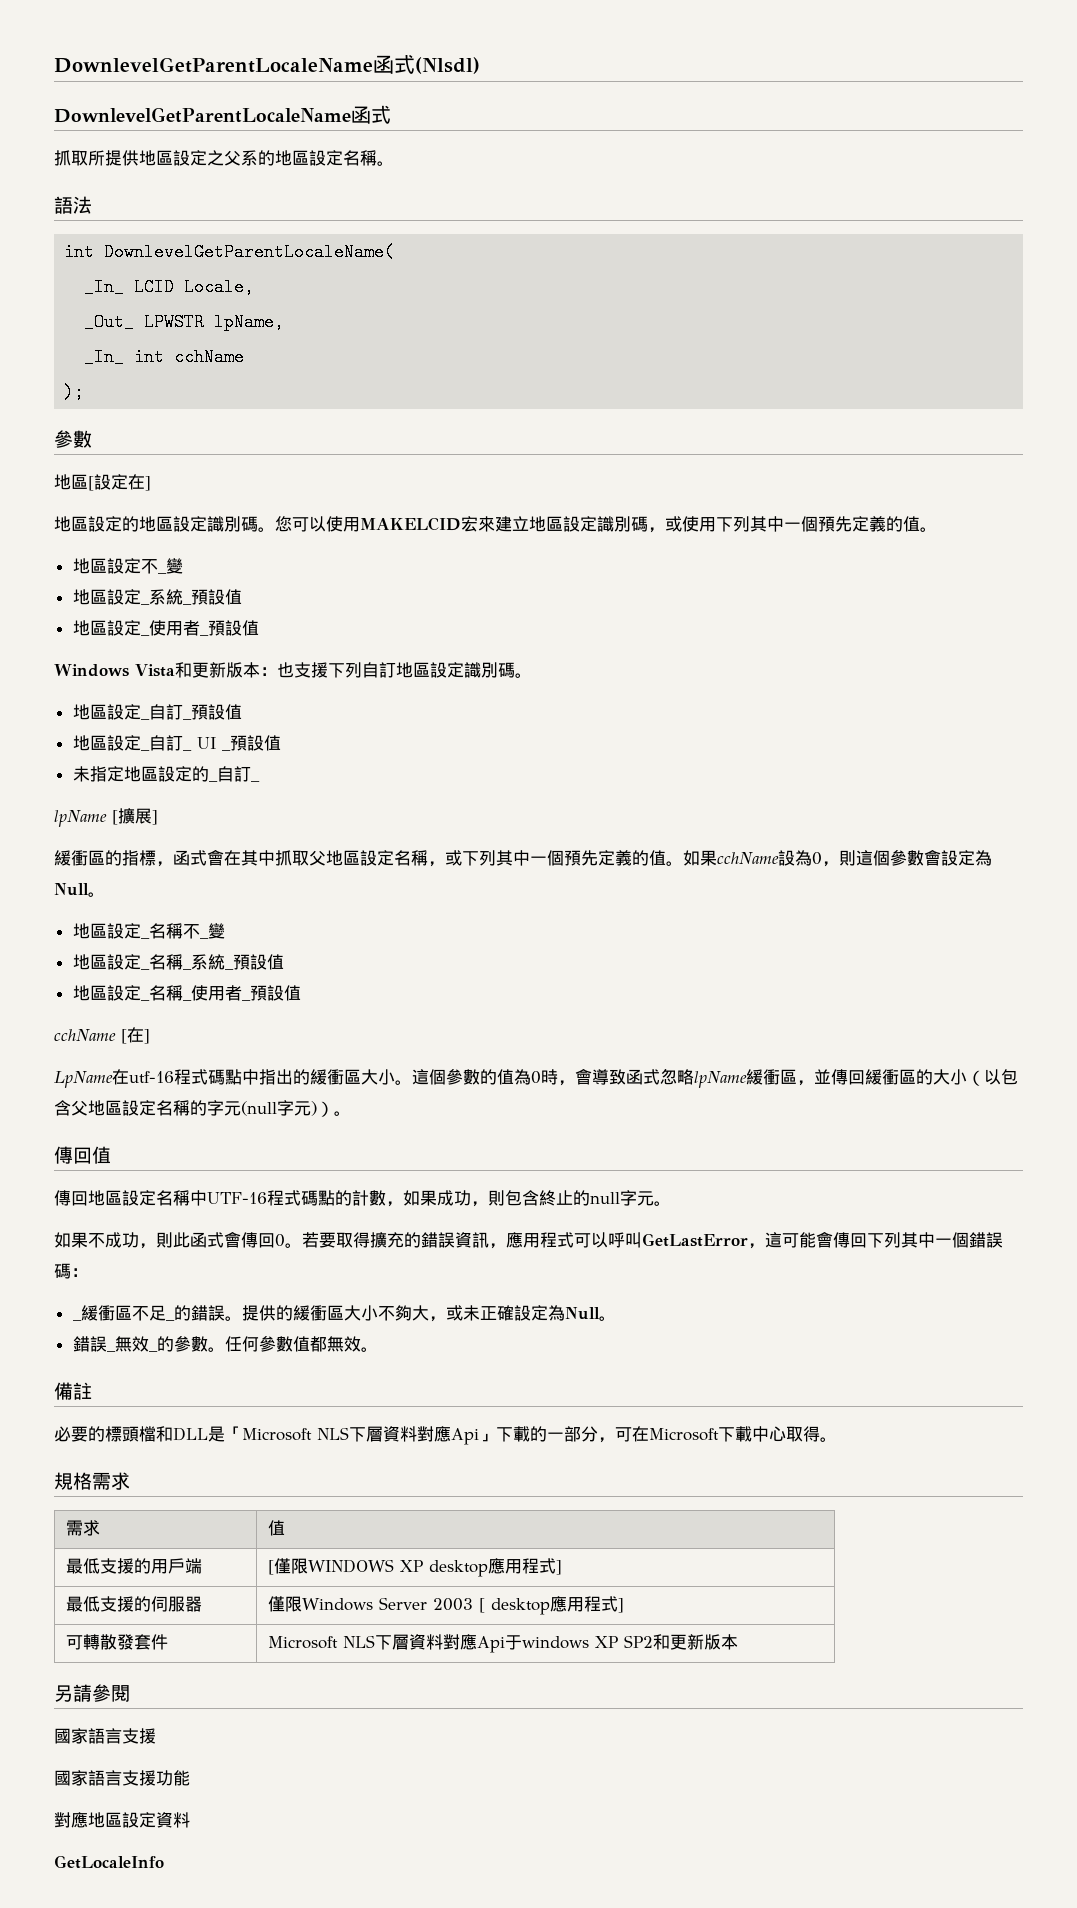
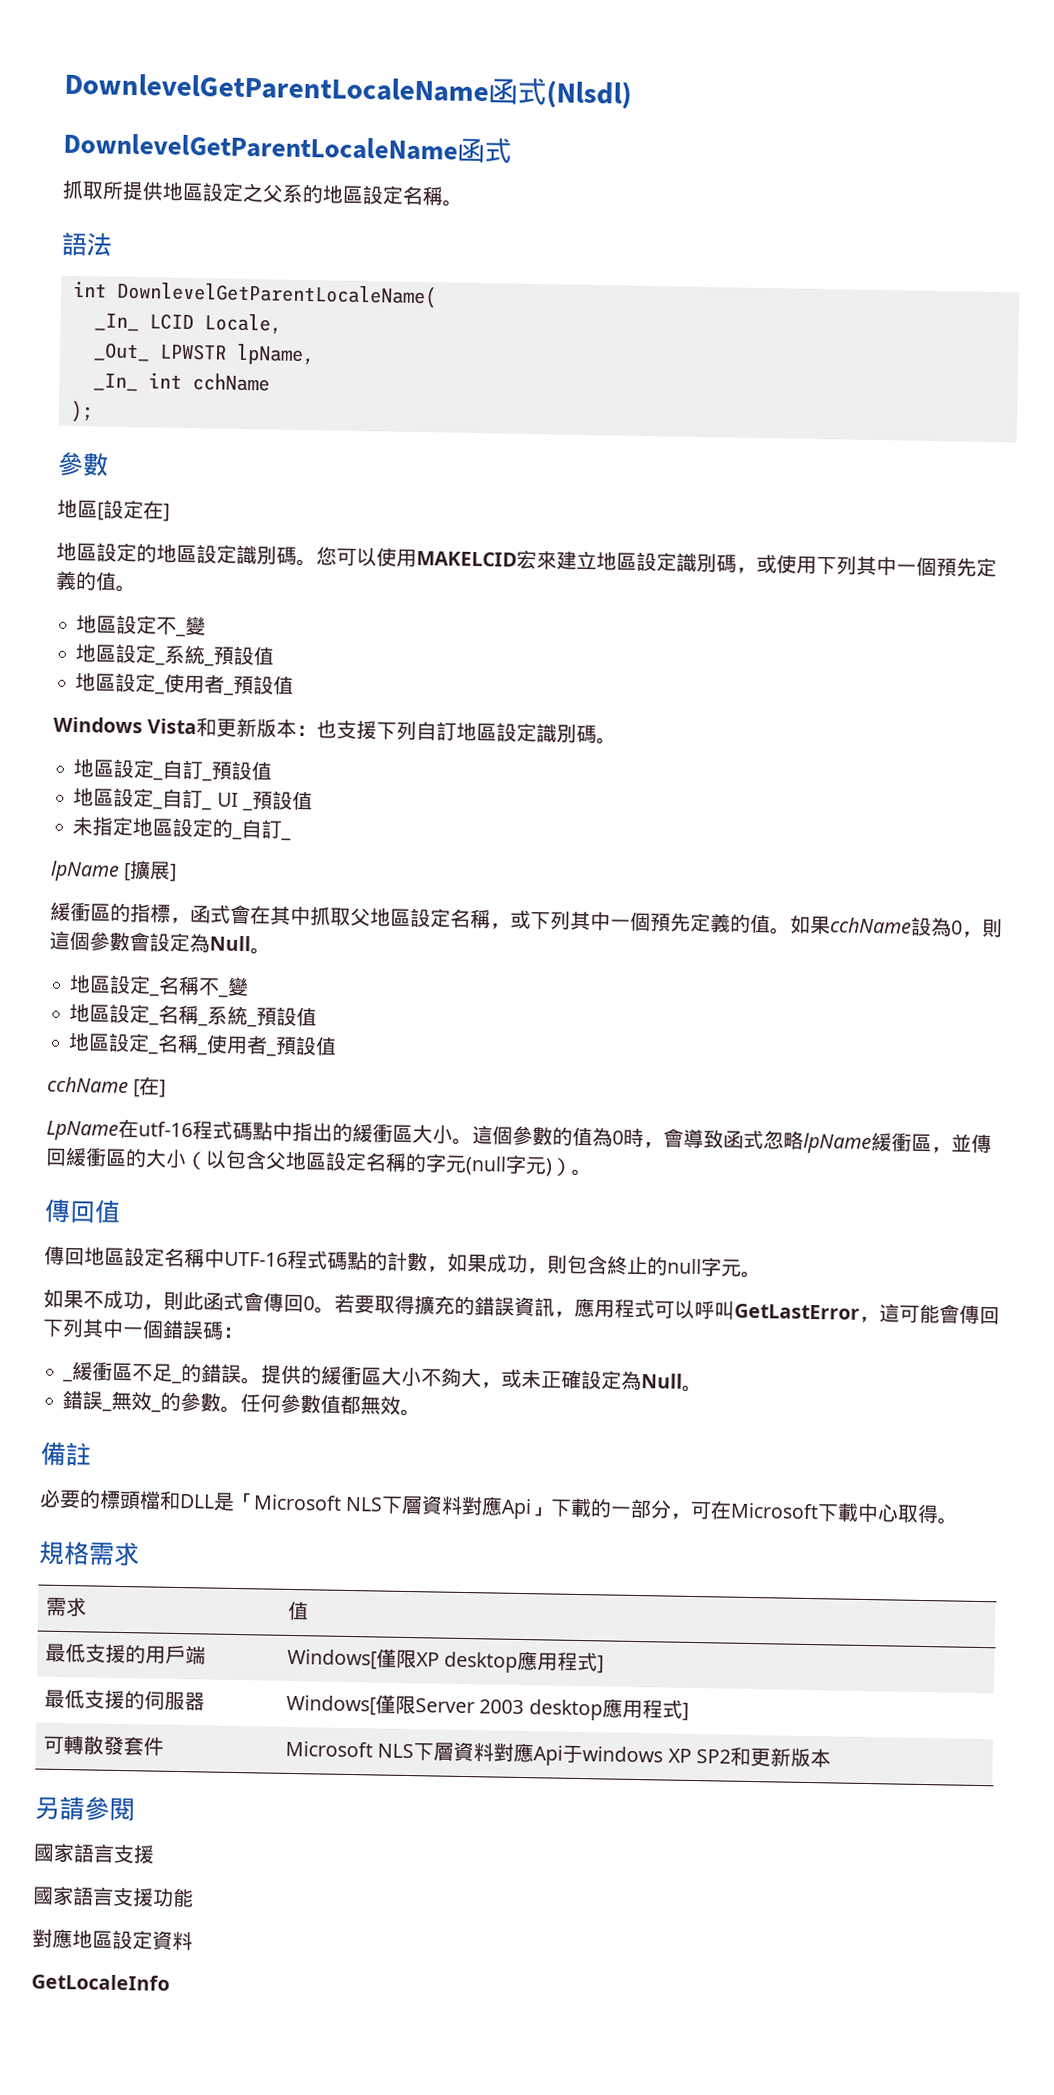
- 最低支援的用戶端 | [僅限WINDOWS XP desktop應用程式]
+ 最低支援的用戶端 | Windows[僅限XP desktop應用程式]
- 最低支援的伺服器 | 僅限Windows Server 2003 [ desktop應用程式]
+ 最低支援的伺服器 | Windows[僅限Server 2003 desktop應用程式]

